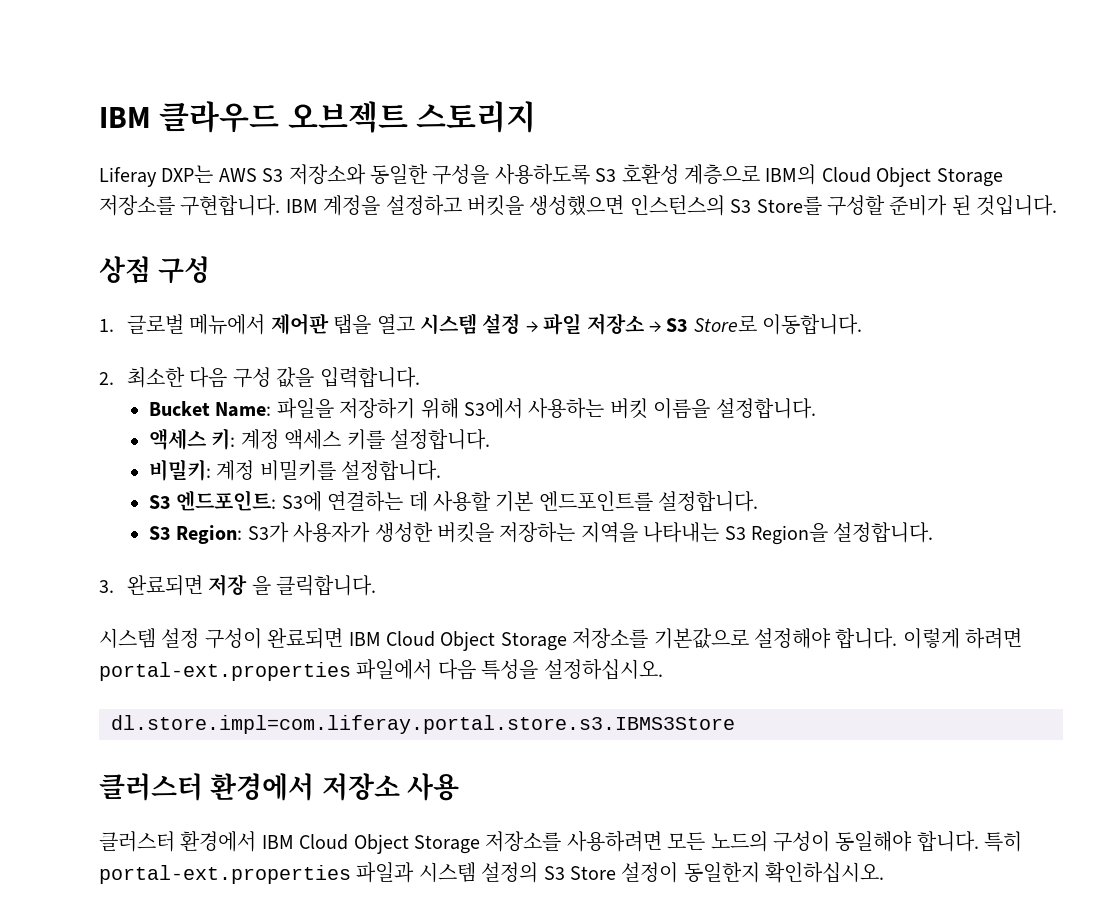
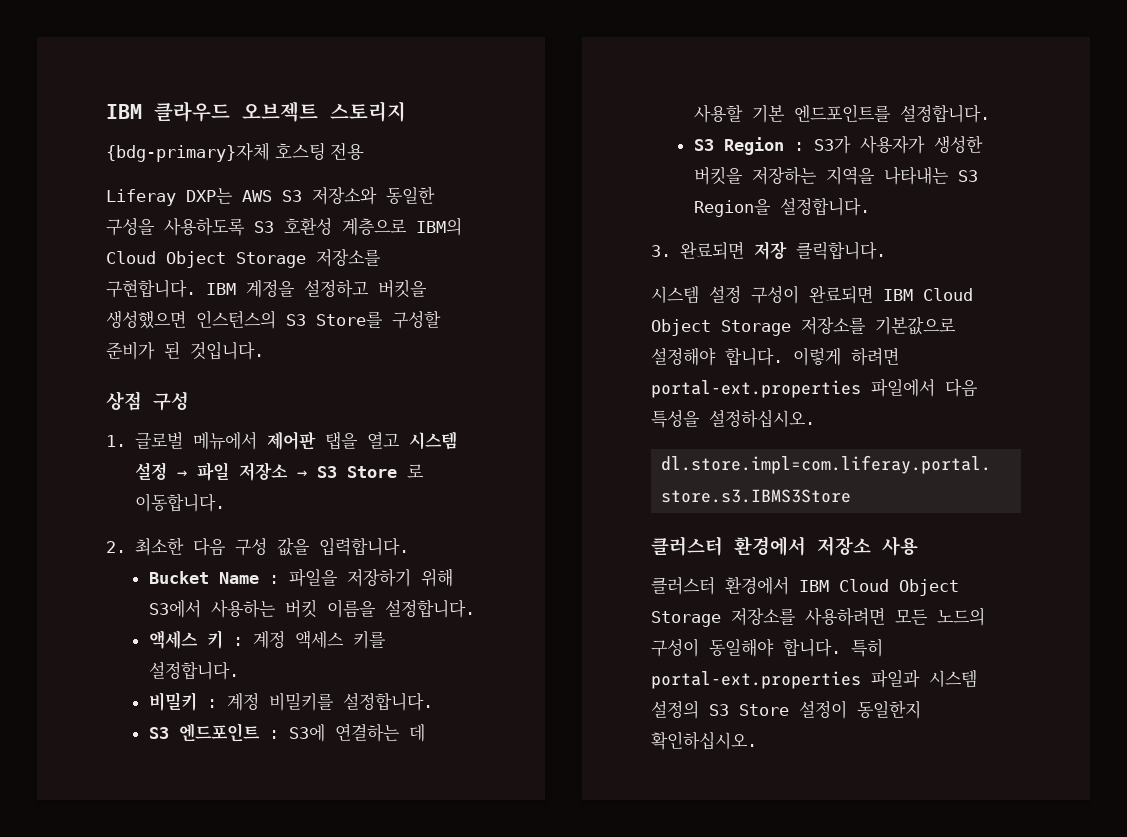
+ {bdg-primary}자체 호스팅 전용
- 1. 글로벌 메뉴에서 제어판 탭을 열고 시스템 설정 → 파일 저장소 → S3 Store로 이동합니다.
+ 1. 글로벌 메뉴에서 제어판 탭을 열고 시스템 설정 → 파일 저장소 → S3 Store 로 이동합니다.
- Bucket Name: 파일을 저장하기 위해 S3에서 사용하는 버킷 이름을 설정합니다.
+ Bucket Name : 파일을 저장하기 위해 S3에서 사용하는 버킷 이름을 설정합니다.
- 액세스 키: 계정 액세스 키를 설정합니다.
+ 액세스 키 : 계정 액세스 키를 설정합니다.
- 비밀키: 계정 비밀키를 설정합니다.
+ 비밀키 : 계정 비밀키를 설정합니다.
- S3 엔드포인트: S3에 연결하는 데 사용할 기본 엔드포인트를 설정합니다.
+ S3 엔드포인트 : S3에 연결하는 데 사용할 기본 엔드포인트를 설정합니다.
- S3 Region: S3가 사용자가 생성한 버킷을 저장하는 지역을 나타내는 S3 Region을 설정합니다.
+ S3 Region : S3가 사용자가 생성한 버킷을 저장하는 지역을 나타내는 S3 Region을 설정합니다.
- 3. 완료되면 저장 을 클릭합니다.
+ 3. 완료되면 저장 클릭합니다.

